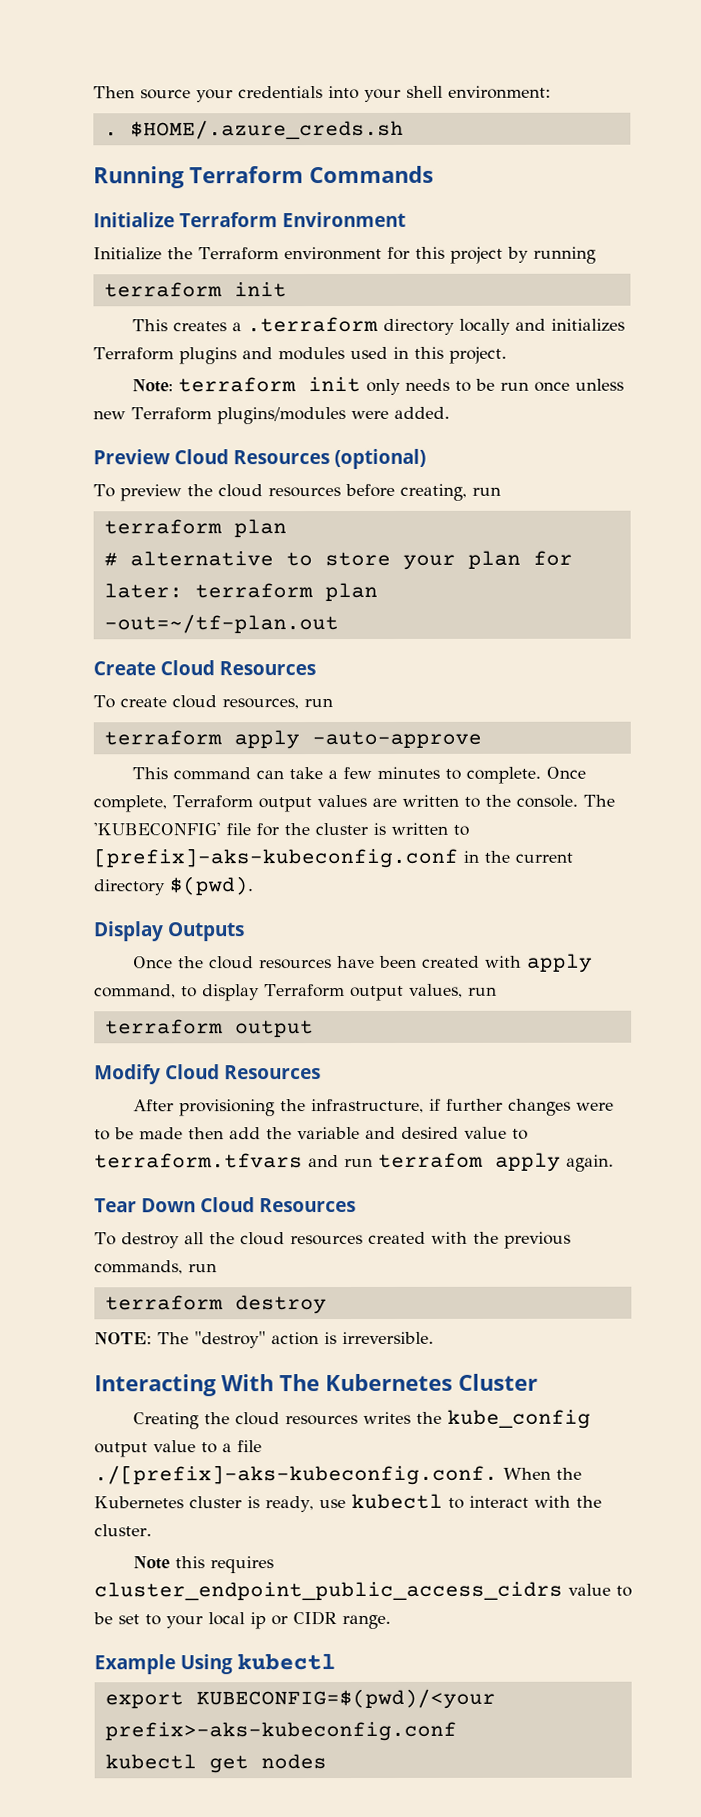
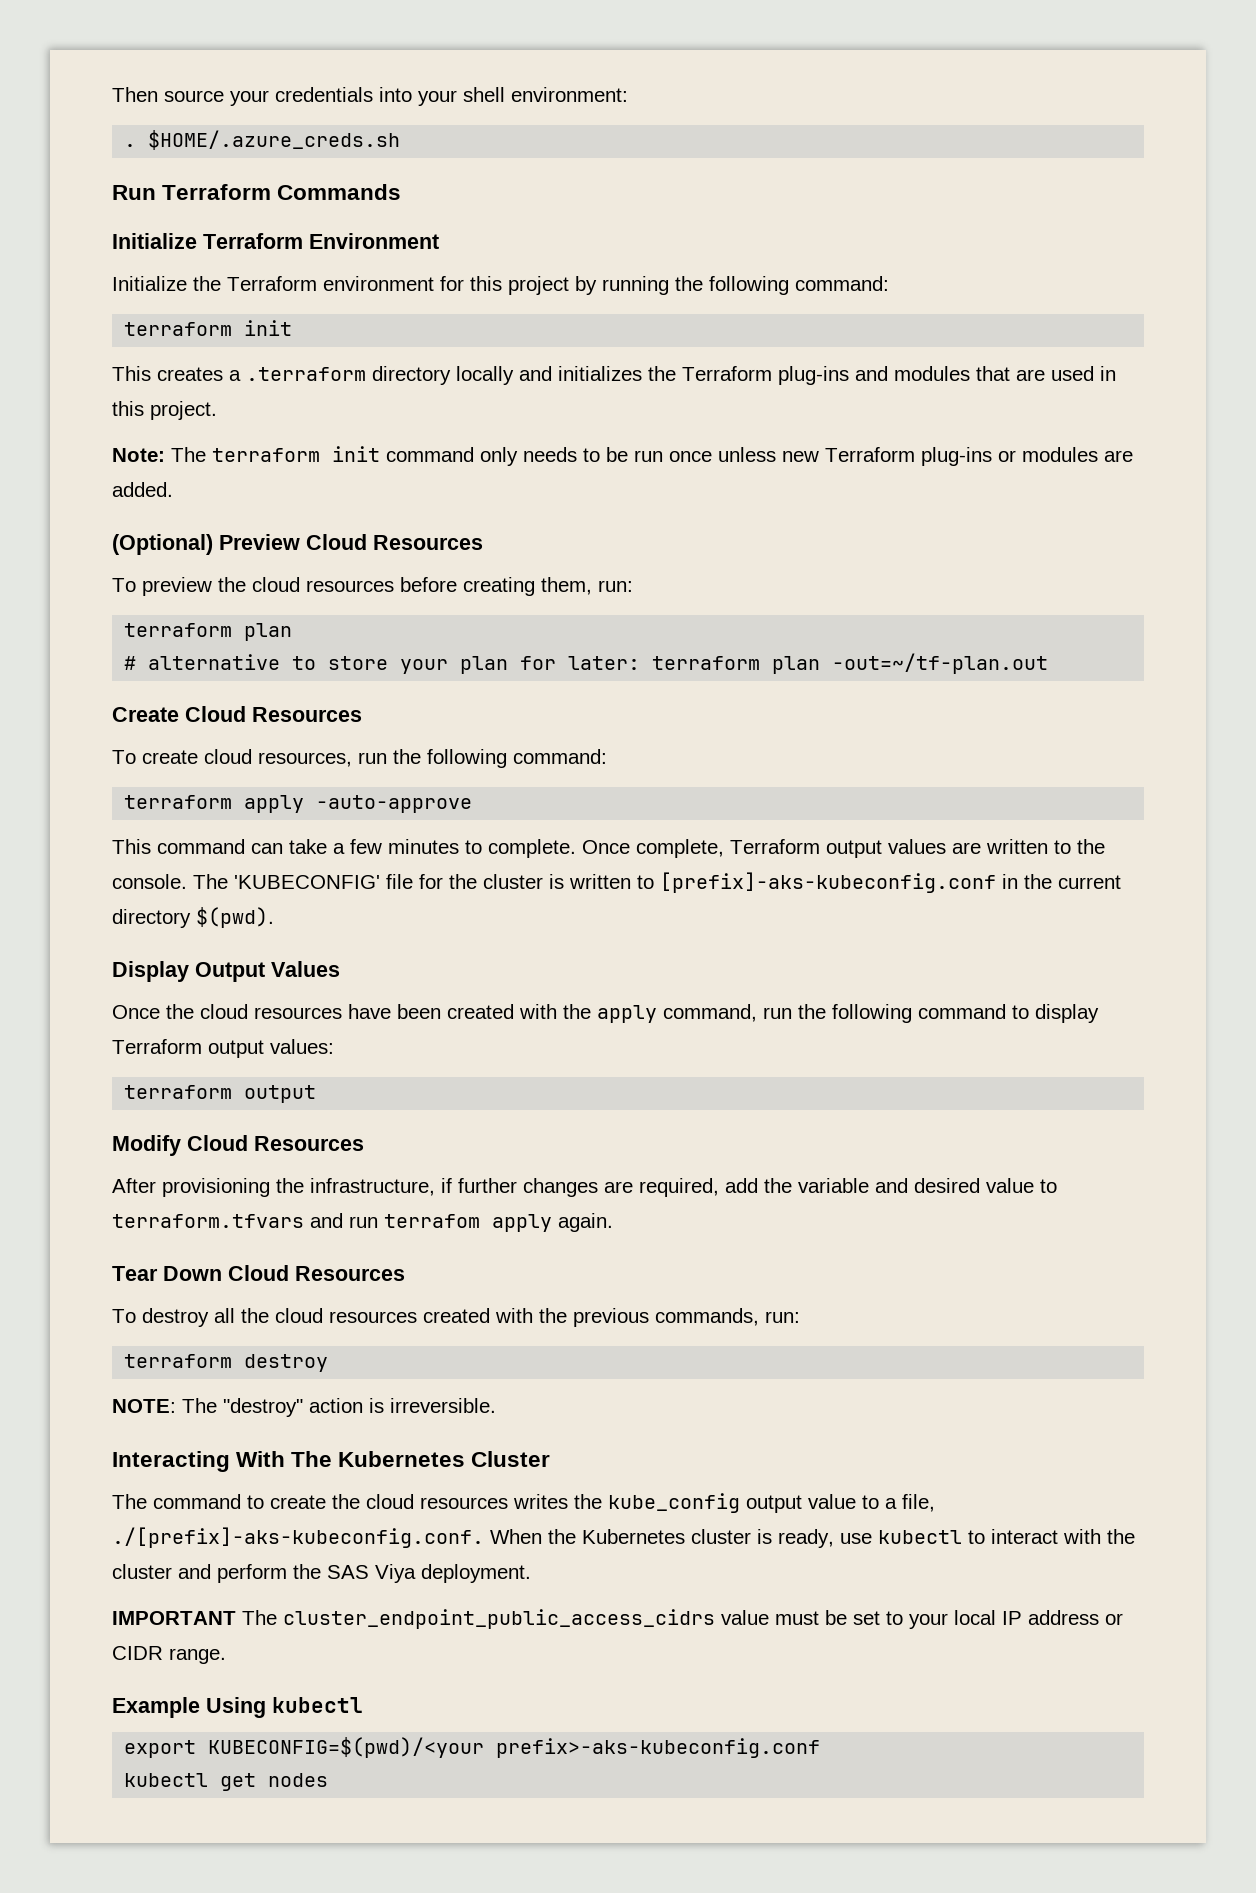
- Running Terraform Commands
+ Run Terraform Commands
- Initialize the Terraform environment for this project by running
+ Initialize the Terraform environment for this project by running the following command:
- This creates a .terraform directory locally and initializes Terraform plugins and modules used in this project.
+ This creates a .terraform directory locally and initializes the Terraform plug-ins and modules that are used in this project.
- Note: terraform init only needs to be run once unless new Terraform plugins/modules were added.
+ Note: The terraform init command only needs to be run once unless new Terraform plug-ins or modules are added.
- Preview Cloud Resources (optional)
+ (Optional) Preview Cloud Resources
- To preview the cloud resources before creating, run
+ To preview the cloud resources before creating them, run:
- To create cloud resources, run
+ To create cloud resources, run the following command:
- Display Outputs
+ Display Output Values
- Once the cloud resources have been created with apply command, to display Terraform output values, run
+ Once the cloud resources have been created with the apply command, run the following command to display Terraform output values:
- After provisioning the infrastructure, if further changes were to be made then add the variable and desired value to terraform.tfvars and run terrafom apply again.
+ After provisioning the infrastructure, if further changes are required, add the variable and desired value to terraform.tfvars and run terrafom apply again.
- To destroy all the cloud resources created with the previous commands, run
+ To destroy all the cloud resources created with the previous commands, run:
- Creating the cloud resources writes the kube_config output value to a file ./[prefix]-aks-kubeconfig.conf. When the Kubernetes cluster is ready, use kubectl to interact with the cluster.
- Note this requires cluster_endpoint_public_access_cidrs value to be set to your local ip or CIDR range.
+ The command to create the cloud resources writes the kube_config output value to a file, ./[prefix]-aks-kubeconfig.conf. When the Kubernetes cluster is ready, use kubectl to interact with the cluster and perform the SAS Viya deployment.
+ IMPORTANT The cluster_endpoint_public_access_cidrs value must be set to your local IP address or CIDR range.

